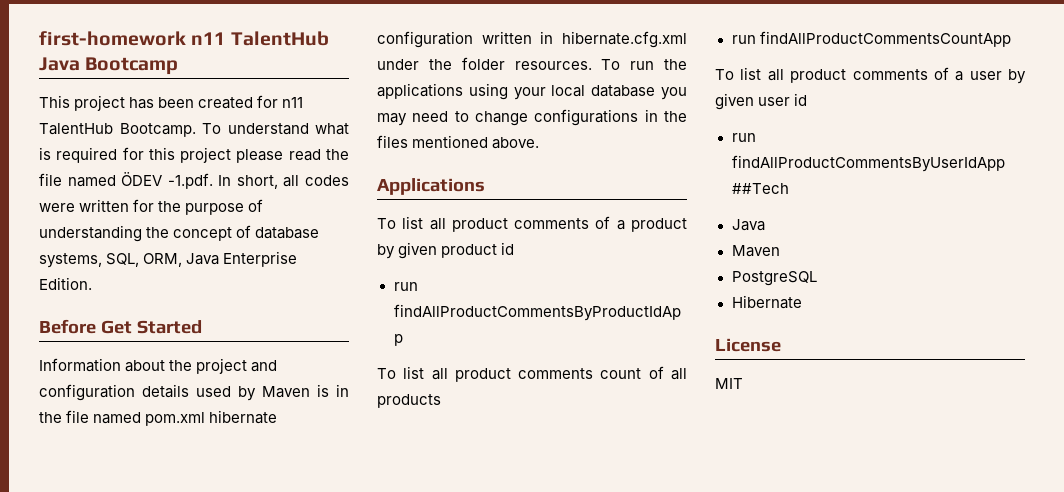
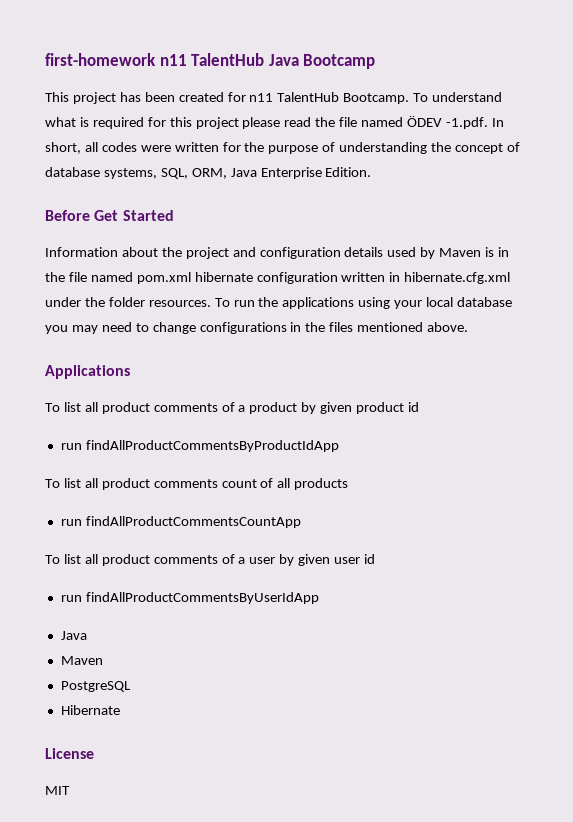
- run findAllProductCommentsByUserIdApp ##Tech
+ run findAllProductCommentsByUserIdApp

